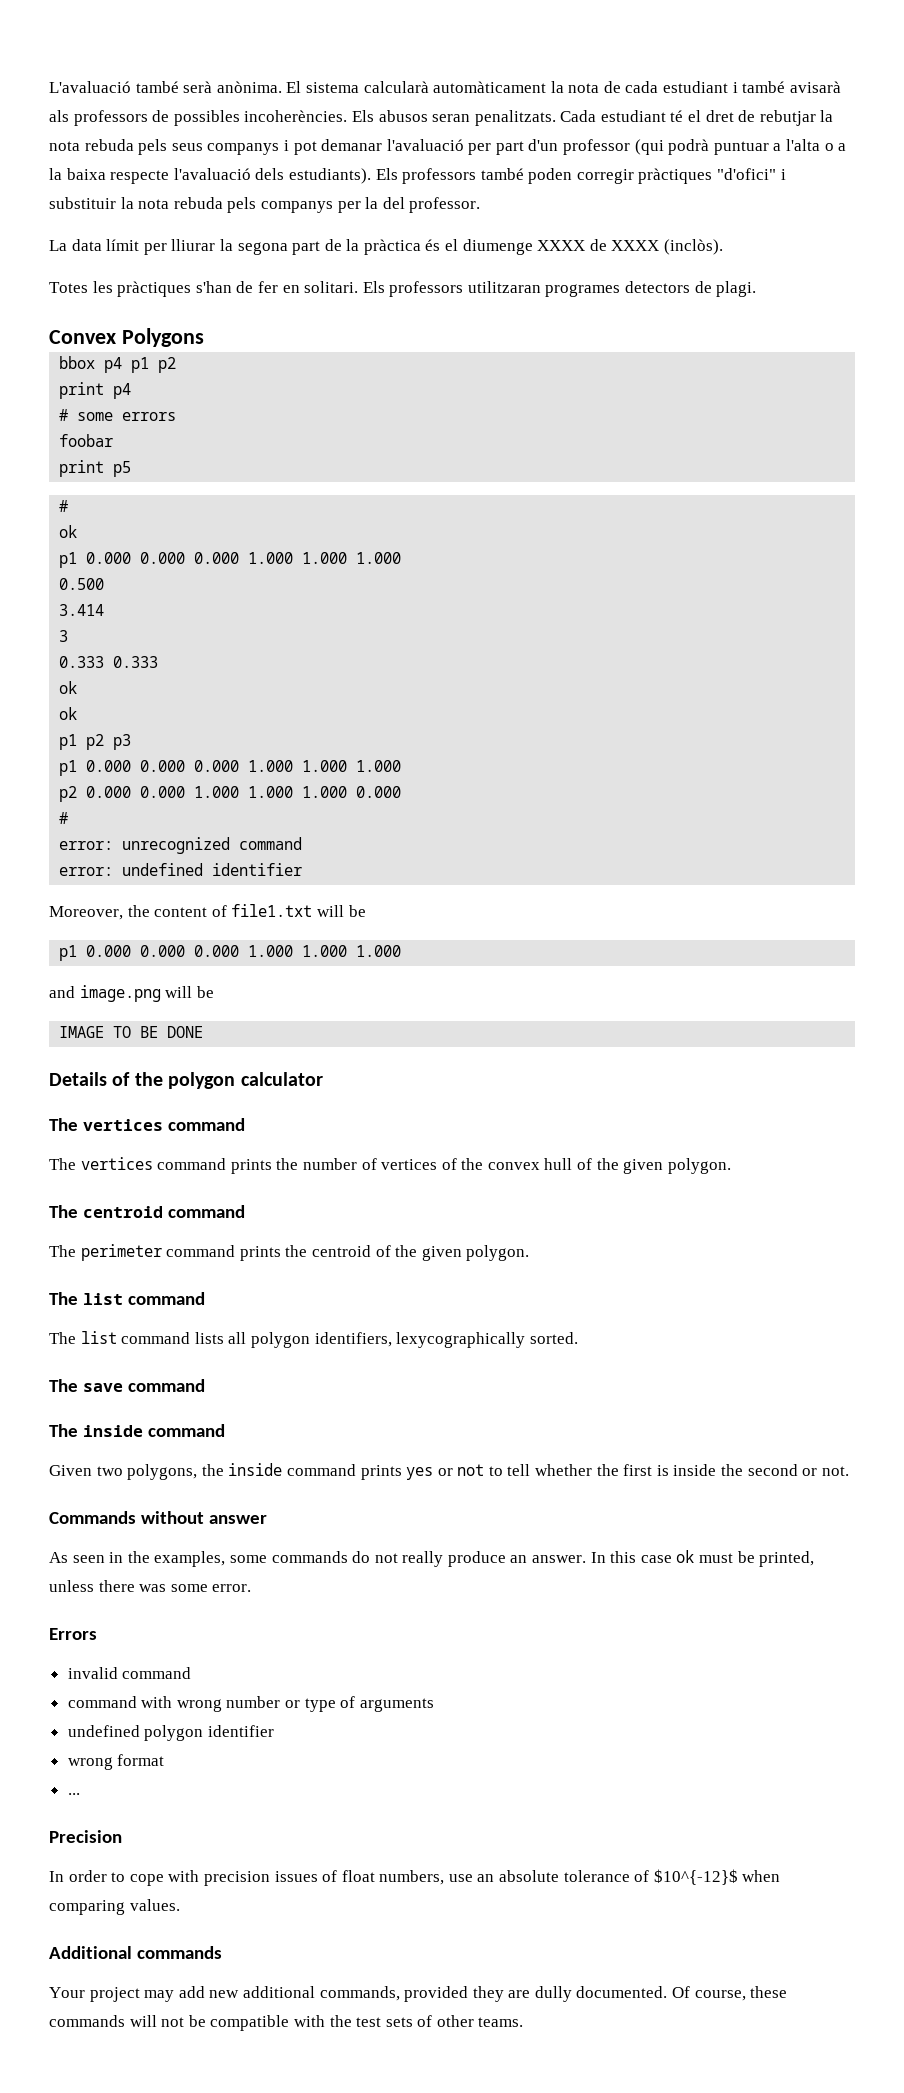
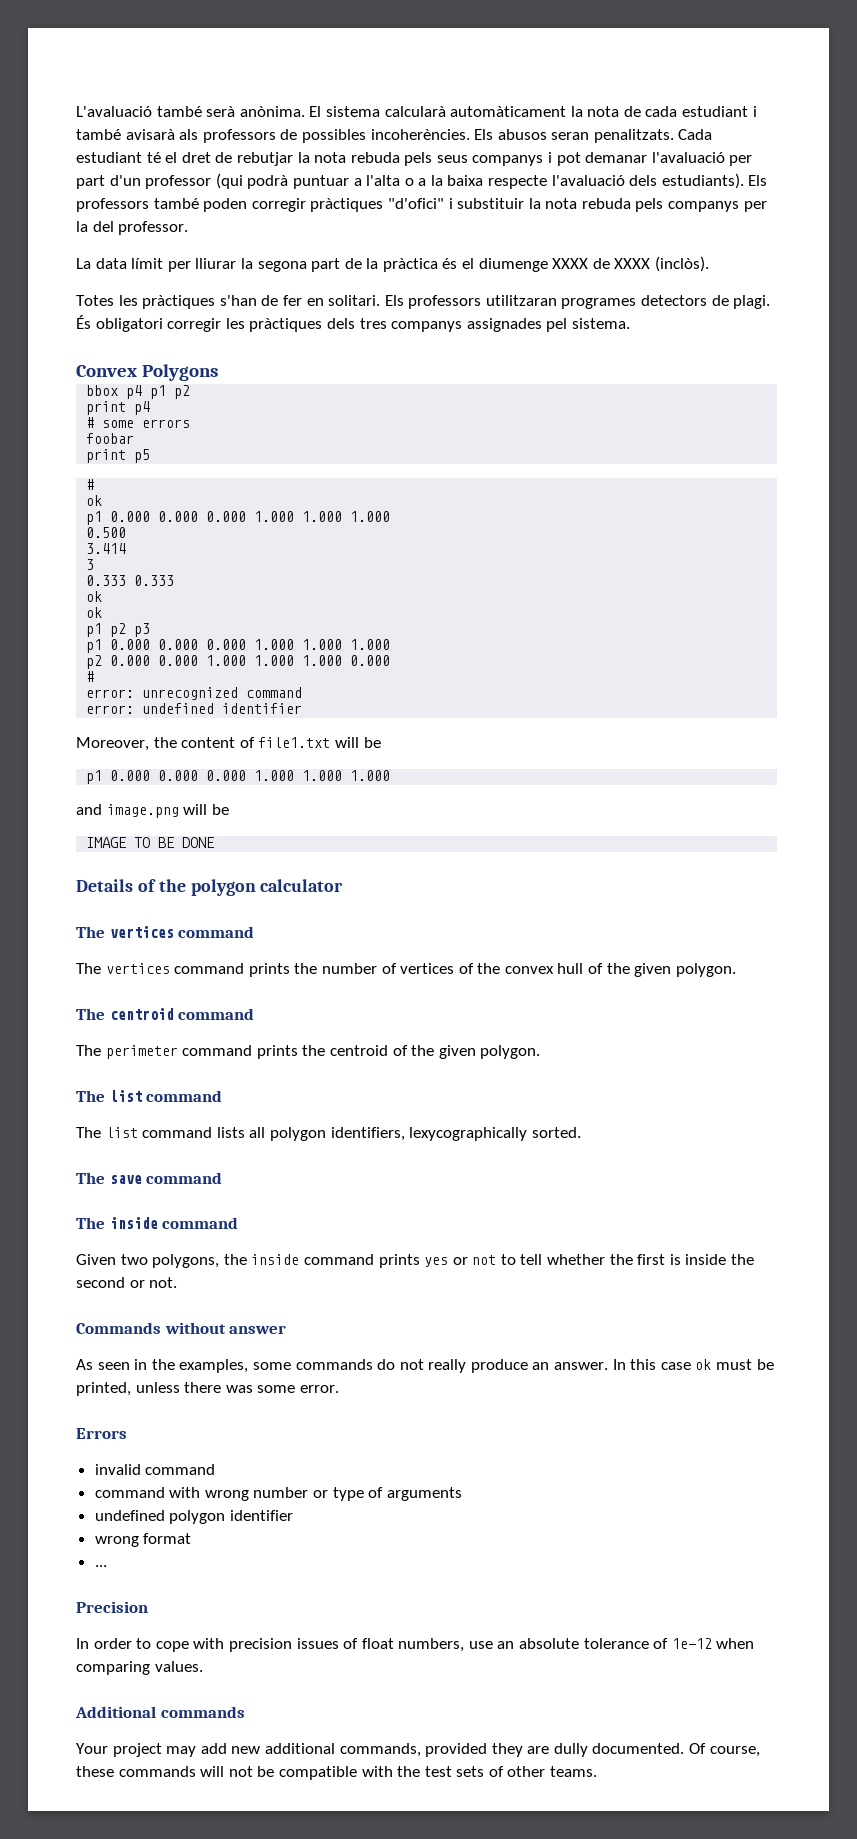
+ És obligatori corregir les pràctiques dels tres companys assignades pel sistema.
- In order to cope with precision issues of float numbers, use an absolute tolerance of $10^{-12}$ when comparing values.
+ In order to cope with precision issues of float numbers, use an absolute tolerance of 1e-12 when comparing values.

